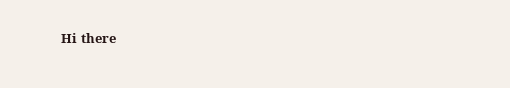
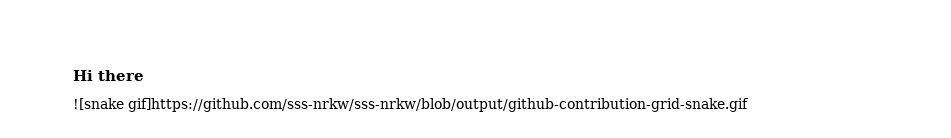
+ ![snake gif]https://github.com/sss-nrkw/sss-nrkw/blob/output/github-contribution-grid-snake.gif

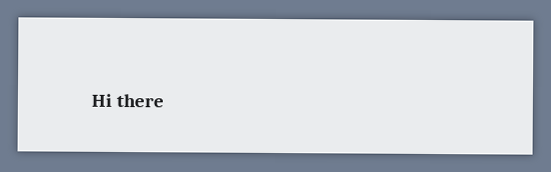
- ![snake gif]https://github.com/sss-nrkw/sss-nrkw/blob/output/github-contribution-grid-snake.gif

